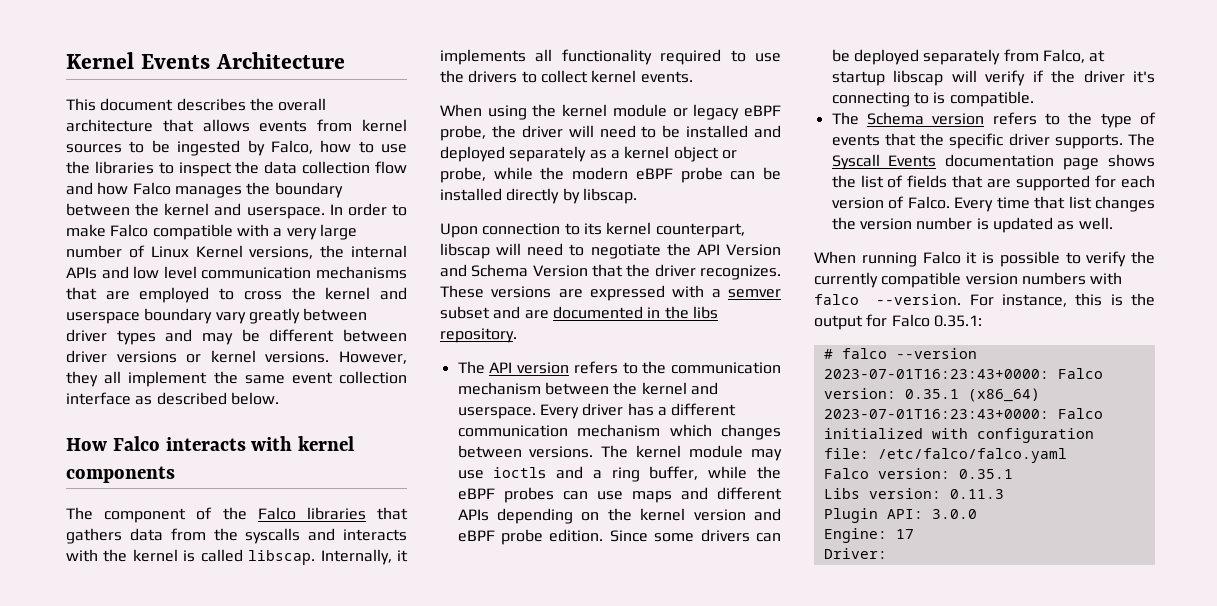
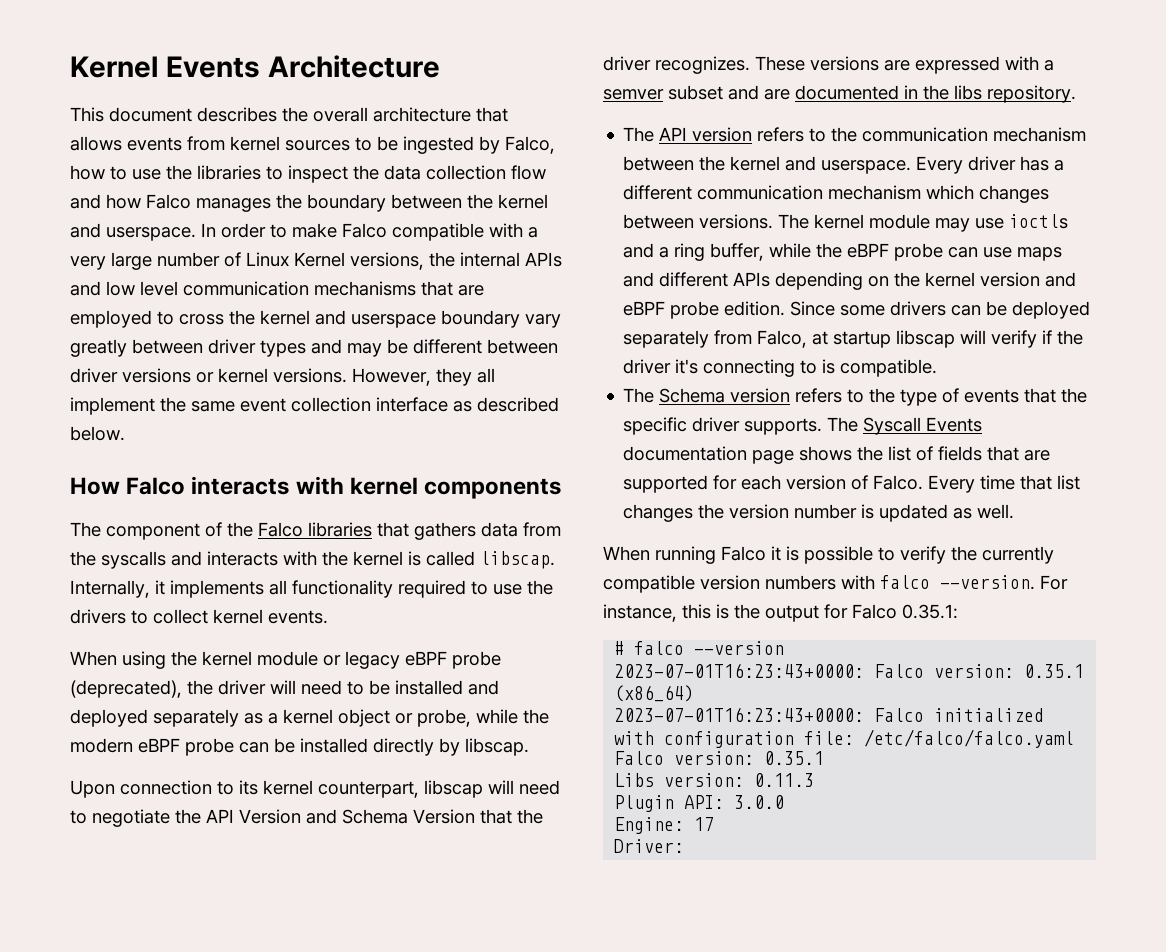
- When using the kernel module or legacy eBPF probe, the driver will need to be installed and deployed separately as a kernel object or probe, while the modern eBPF probe can be installed directly by libscap.
+ When using the kernel module or legacy eBPF probe (deprecated), the driver will need to be installed and deployed separately as a kernel object or probe, while the modern eBPF probe can be installed directly by libscap.
- The kernel module may use ioctls and a ring buffer, while the eBPF probes can use maps and different APIs depending on the kernel version and eBPF probe edition.
+ The kernel module may use ioctls and a ring buffer, while the eBPF probe can use maps and different APIs depending on the kernel version and eBPF probe edition.

